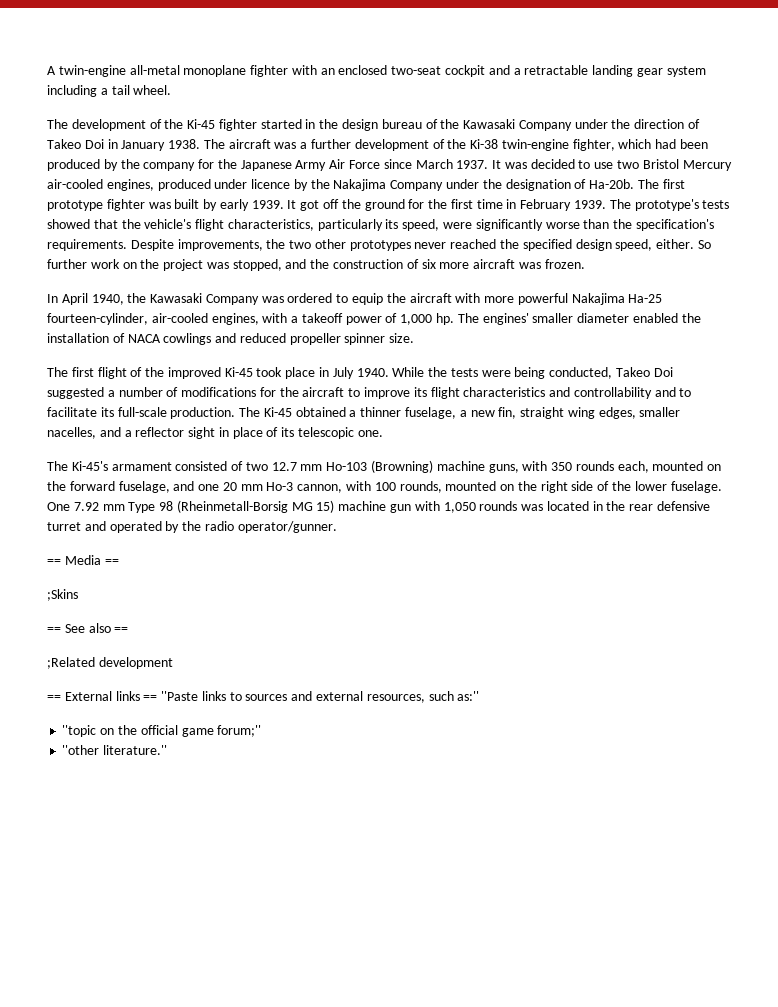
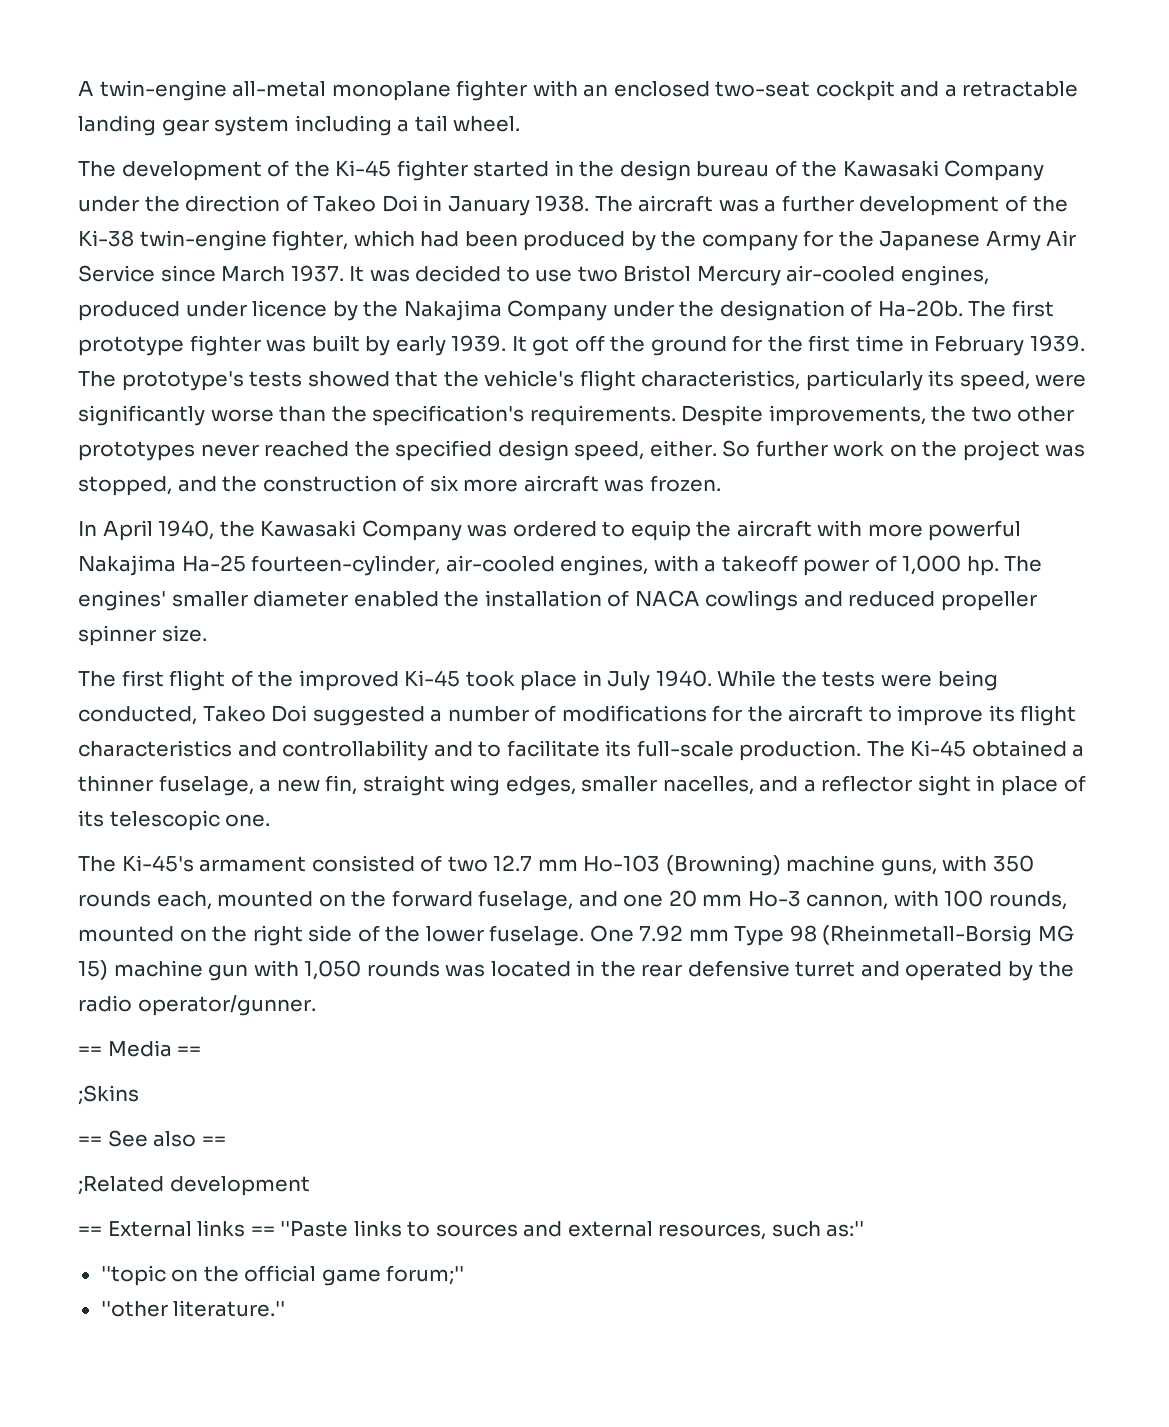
- The aircraft was a further development of the Ki-38 twin-engine fighter, which had been produced by the company for the Japanese Army Air Force since March 1937.
+ The aircraft was a further development of the Ki-38 twin-engine fighter, which had been produced by the company for the Japanese Army Air Service since March 1937.

